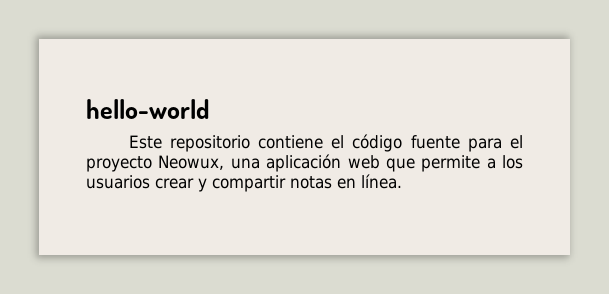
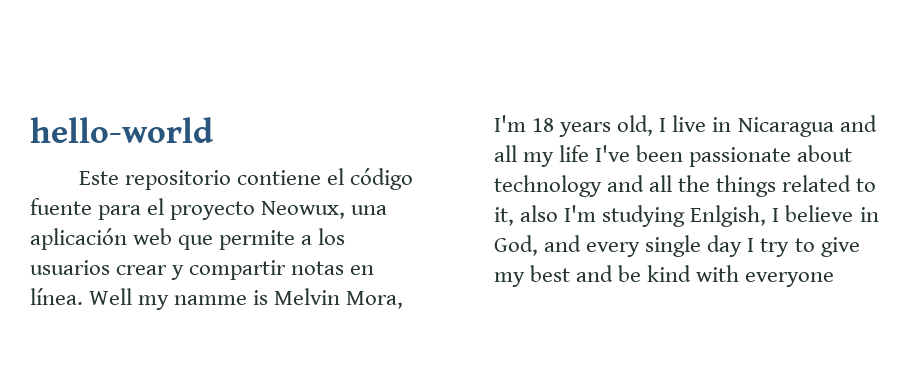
+ Well my namme is Melvin Mora, I'm 18 years old, I live in Nicaragua and all my life I've been passionate about technology and all the things related to it, also I'm studying Enlgish, I believe in God, and every single day I try to give my best and be kind with everyone

